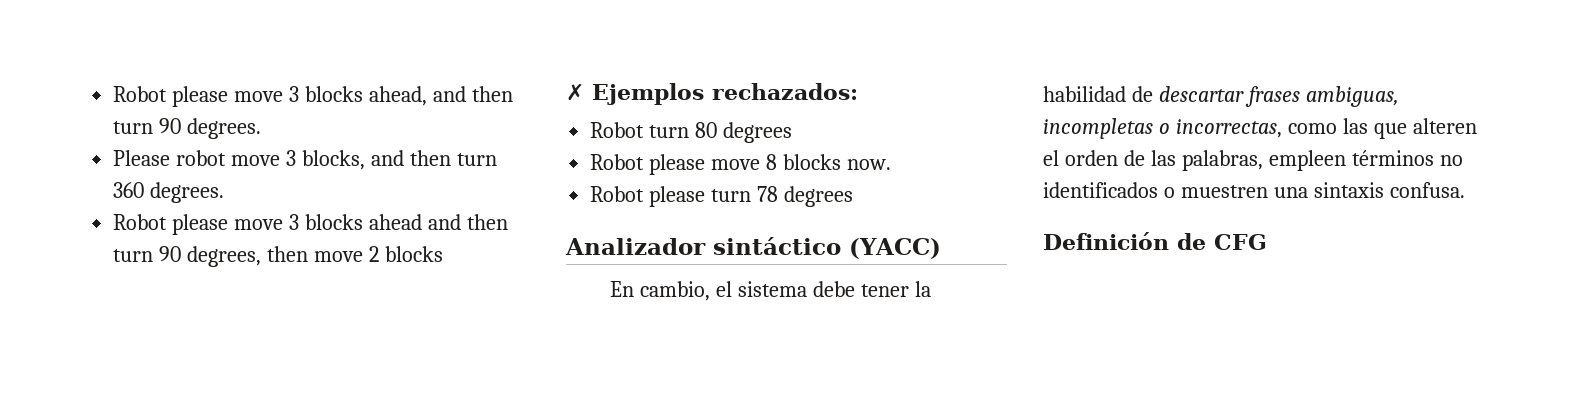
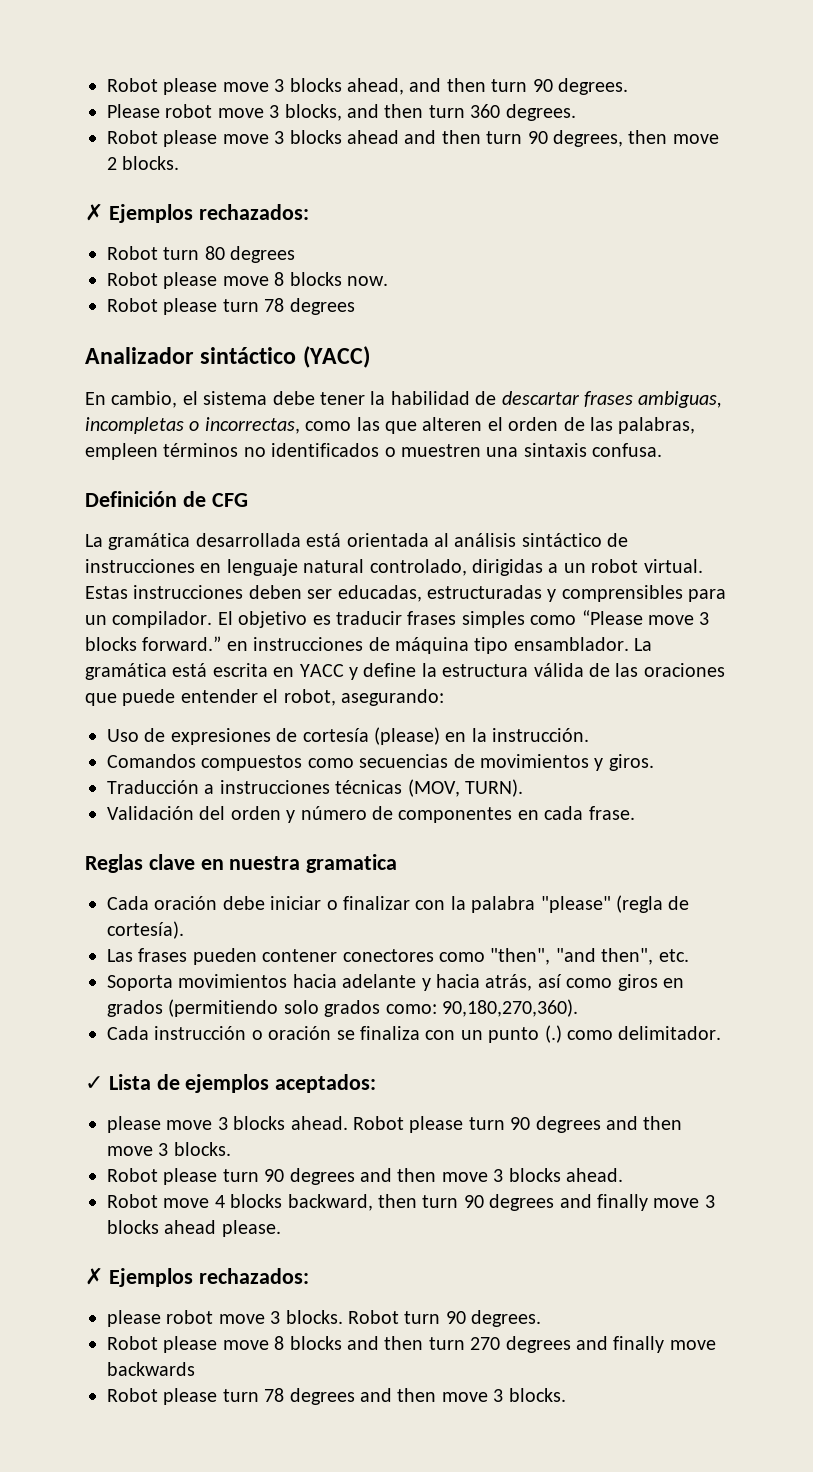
- Robot please move 3 blocks ahead and then turn 90 degrees, then move 2 blocks
+ Robot please move 3 blocks ahead and then turn 90 degrees, then move 2 blocks.
+ La gramática desarrollada está orientada al análisis sintáctico de instrucciones en lenguaje natural controlado, dirigidas a un robot virtual. Estas instrucciones deben ser educadas, estructuradas y comprensibles para un compilador. El objetivo es traducir frases simples como “Please move 3 blocks forward.” en instrucciones de máquina tipo ensamblador. La gramática está escrita en YACC y define la estructura válida de las oraciones que puede entender el robot, asegurando:
+ Uso de expresiones de cortesía (please) en la instrucción.
+ Comandos compuestos como secuencias de movimientos y giros.
+ Traducción a instrucciones técnicas (MOV, TURN).
+ Validación del orden y número de componentes en cada frase.
+ Reglas clave en nuestra gramatica
+ Cada oración debe iniciar o finalizar con la palabra "please" (regla de cortesía).
+ Las frases pueden contener conectores como "then", "and then", etc.
+ Soporta movimientos hacia adelante y hacia atrás, así como giros en grados (permitiendo solo grados como: 90,180,270,360).
+ Cada instrucción o oración se finaliza con un punto (.) como delimitador.
+ ✓ Lista de ejemplos aceptados:
+ please move 3 blocks ahead. Robot please turn 90 degrees and then move 3 blocks.
+ Robot please turn 90 degrees and then move 3 blocks ahead.
+ Robot move 4 blocks backward, then turn 90 degrees and finally move 3 blocks ahead please.
+ ✗ Ejemplos rechazados:
+ please robot move 3 blocks. Robot turn 90 degrees.
+ Robot please move 8 blocks and then turn 270 degrees and finally move backwards
+ Robot please turn 78 degrees and then move 3 blocks.

